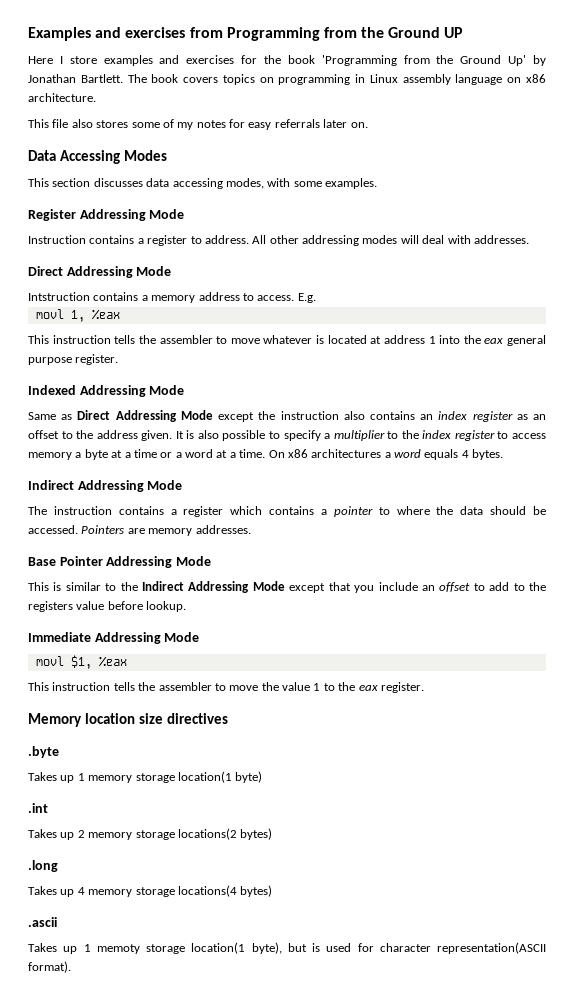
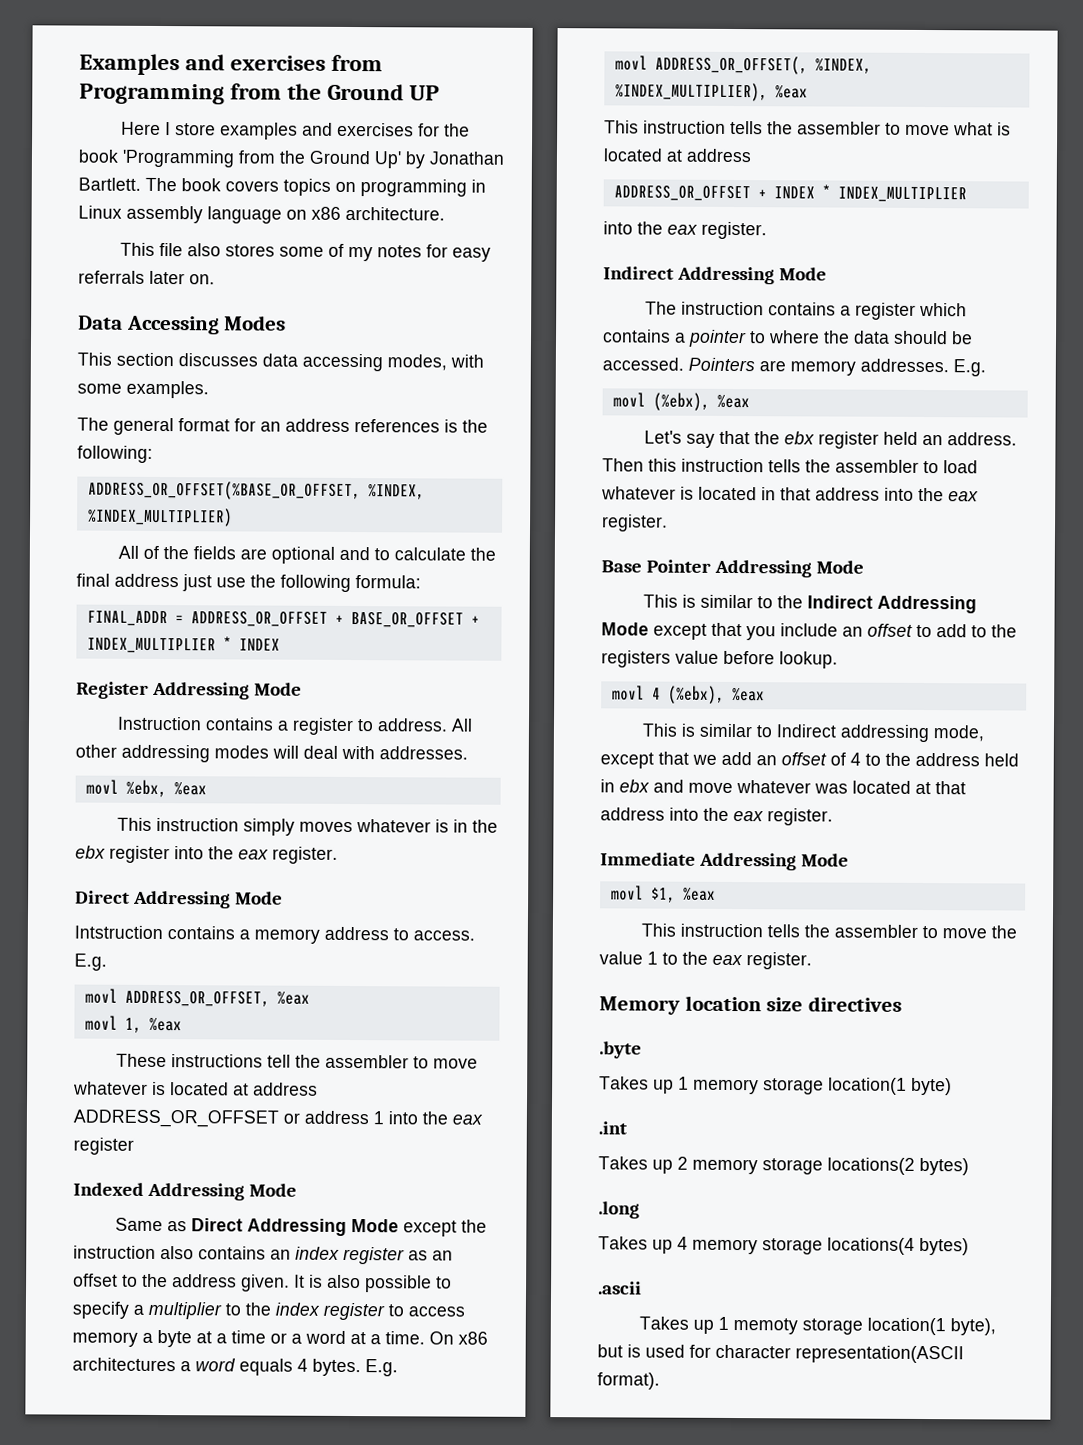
+ The general format for an address references is the following:
+ ADDRESS_OR_OFFSET(%BASE_OR_OFFSET, %INDEX, %INDEX_MULTIPLIER)
+ All of the fields are optional and to calculate the final address just use the following formula:
+ FINAL_ADDR = ADDRESS_OR_OFFSET + BASE_OR_OFFSET + INDEX_MULTIPLIER * INDEX
+ movl %ebx, %eax
+ This instruction simply moves whatever is in the ebx register into the eax register.
+ movl ADDRESS_OR_OFFSET, %eax
- This instruction tells the assembler to move whatever is located at address 1 into the eax general purpose register.
+ These instructions tell the assembler to move whatever is located at address ADDRESS_OR_OFFSET or address 1 into the eax register
- On x86 architectures a word equals 4 bytes.
+ On x86 architectures a word equals 4 bytes. E.g.
+ movl ADDRESS_OR_OFFSET(, %INDEX, %INDEX_MULTIPLIER), %eax
+ This instruction tells the assembler to move what is located at address
+ ADDRESS_OR_OFFSET + INDEX * INDEX_MULTIPLIER
+ into the eax register.
- Pointers are memory addresses.
+ Pointers are memory addresses. E.g.
+ movl (%ebx), %eax
+ Let's say that the ebx register held an address. Then this instruction tells the assembler to load whatever is located in that address into the eax register.
+ movl 4 (%ebx), %eax
+ This is similar to Indirect addressing mode, except that we add an offset of 4 to the address held in ebx and move whatever was located at that address into the eax register.

